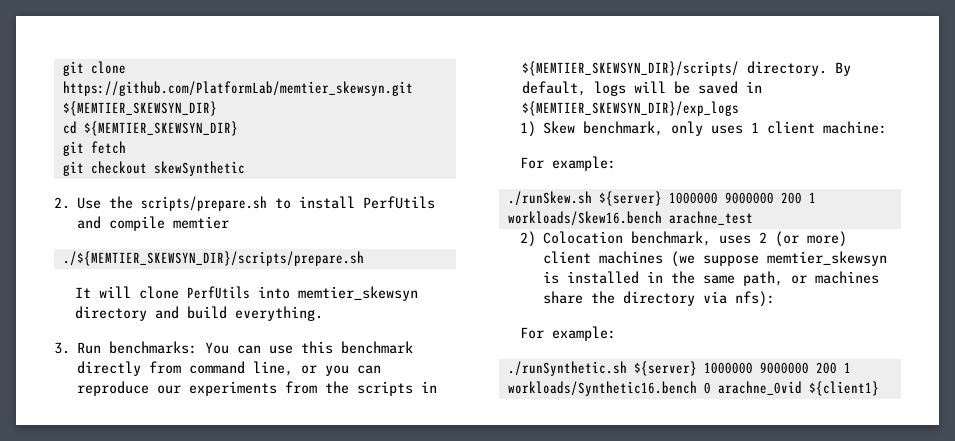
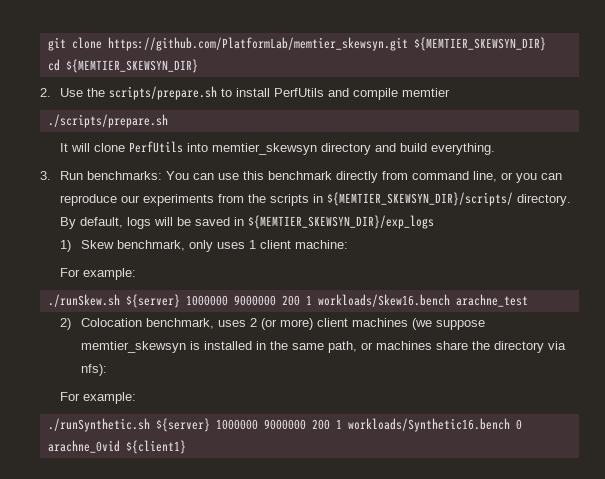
- git fetch
- git checkout skewSynthetic
- ./${MEMTIER_SKEWSYN_DIR}/scripts/prepare.sh
+ ./scripts/prepare.sh

